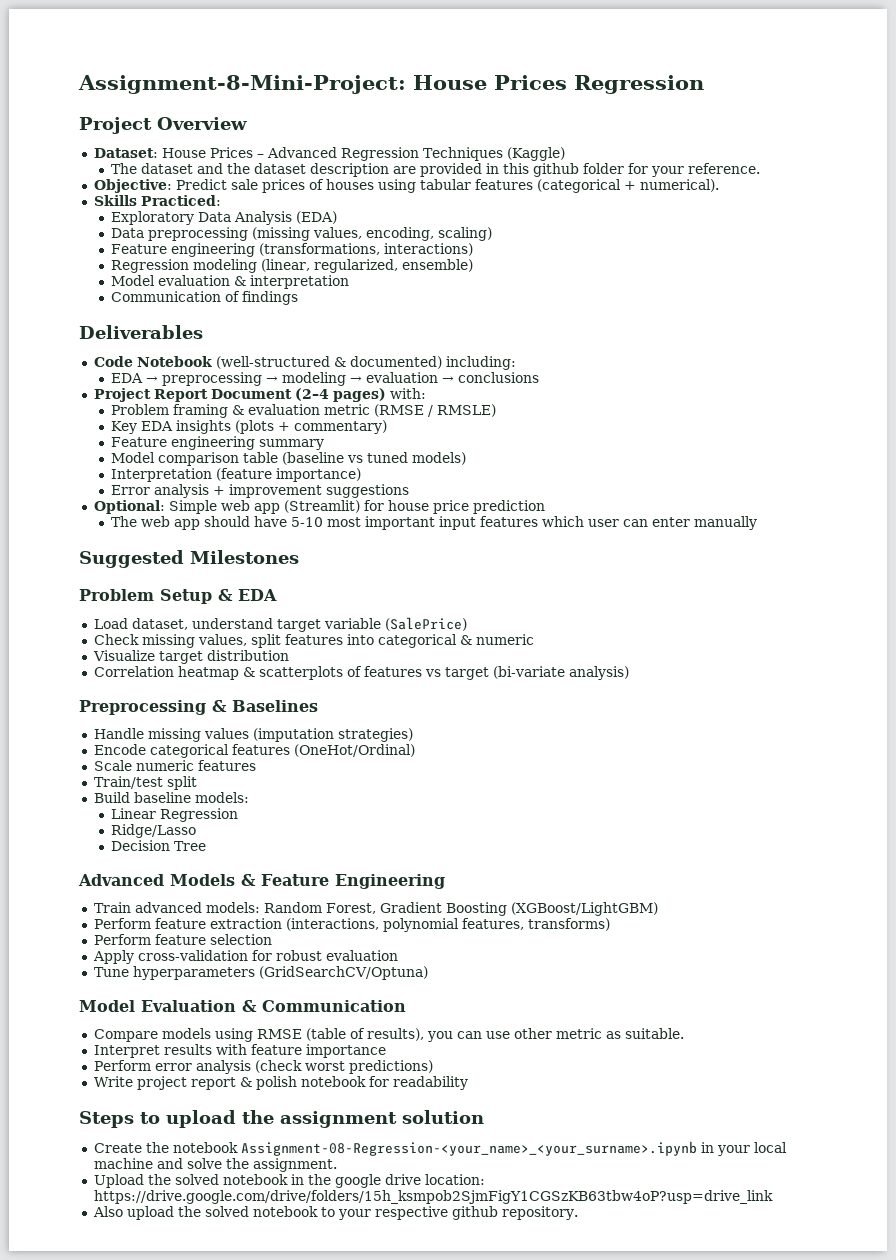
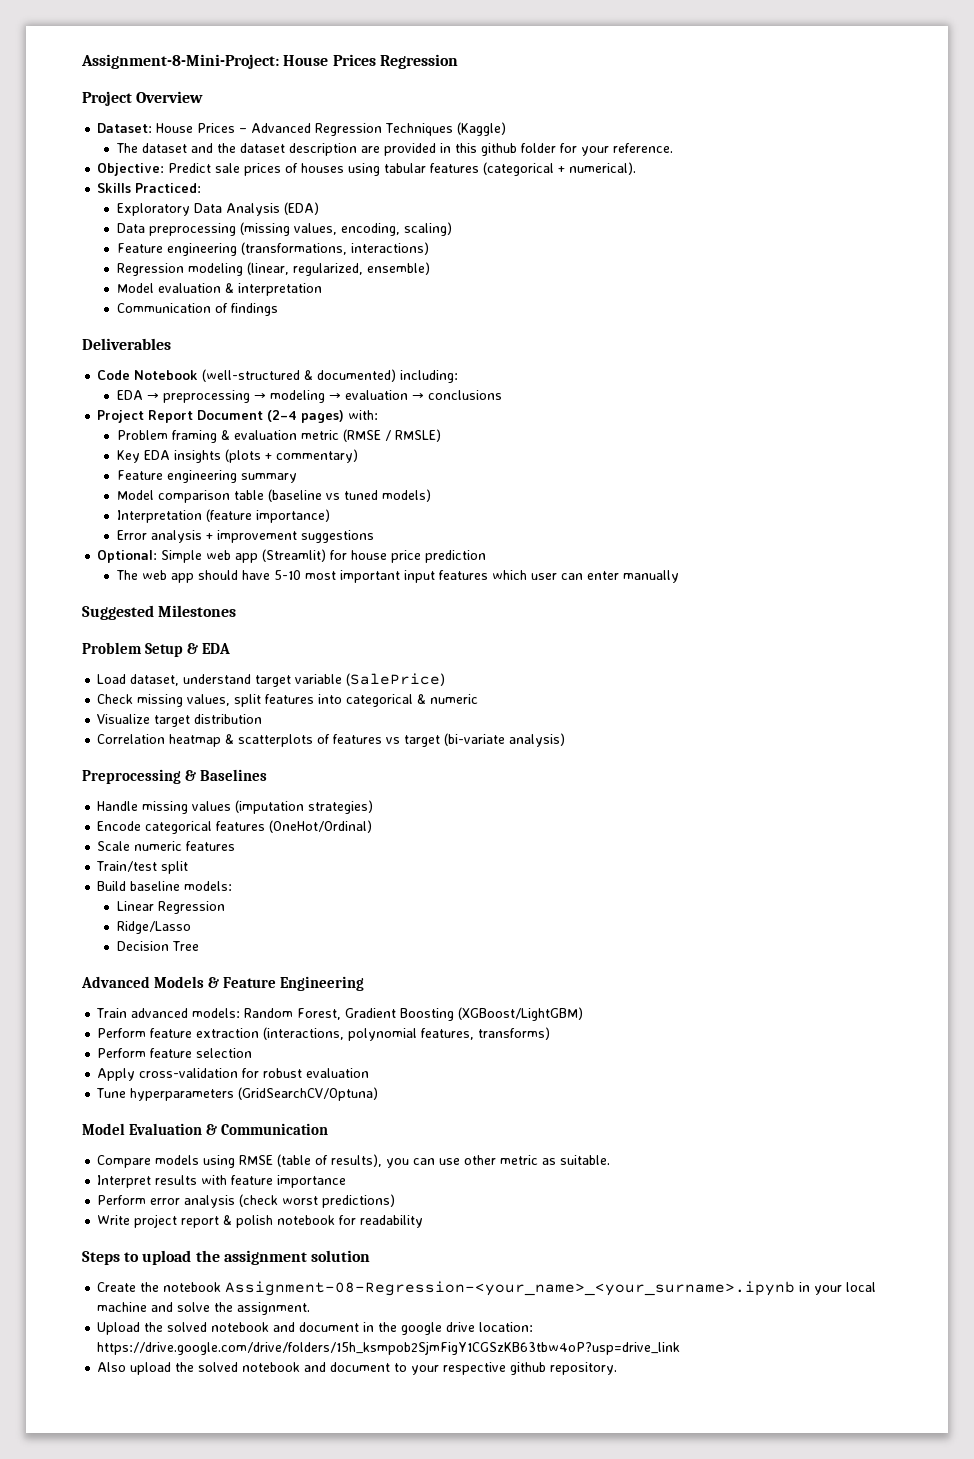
- Upload the solved notebook in the google drive location: https://drive.google.com/drive/folders/15h_ksmpob2SjmFigY1CGSzKB63tbw4oP?usp=drive_link
+ Upload the solved notebook and document in the google drive location: https://drive.google.com/drive/folders/15h_ksmpob2SjmFigY1CGSzKB63tbw4oP?usp=drive_link
- Also upload the solved notebook to your respective github repository.
+ Also upload the solved notebook and document to your respective github repository.

